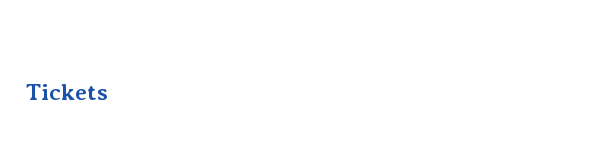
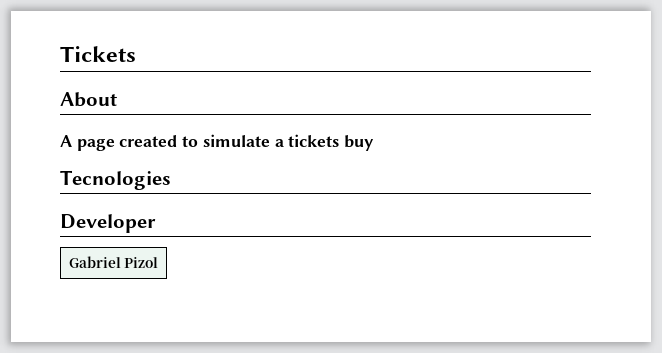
+ About
+ A page created to simulate a tickets buy
+ Tecnologies
+ Developer
+ Gabriel Pizol

